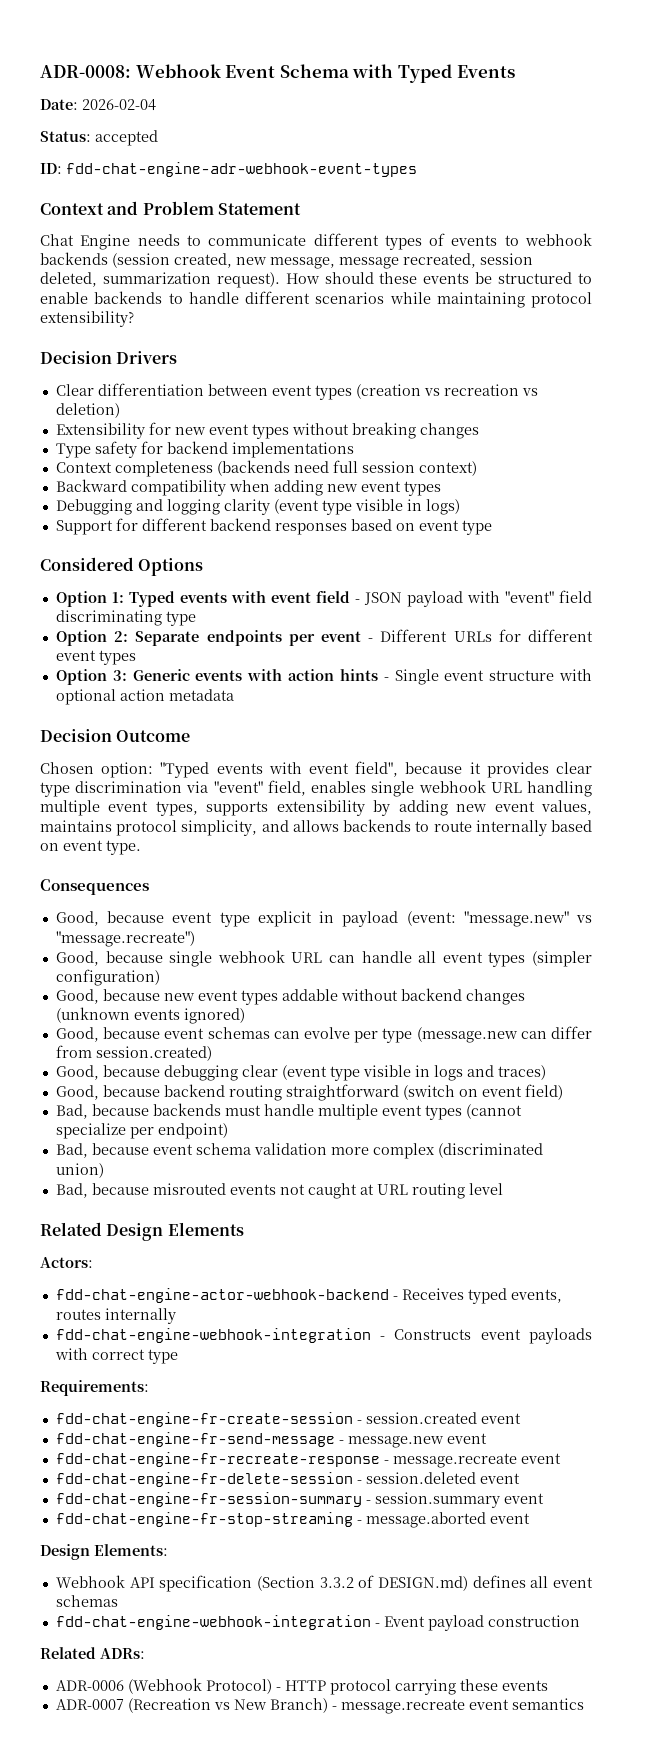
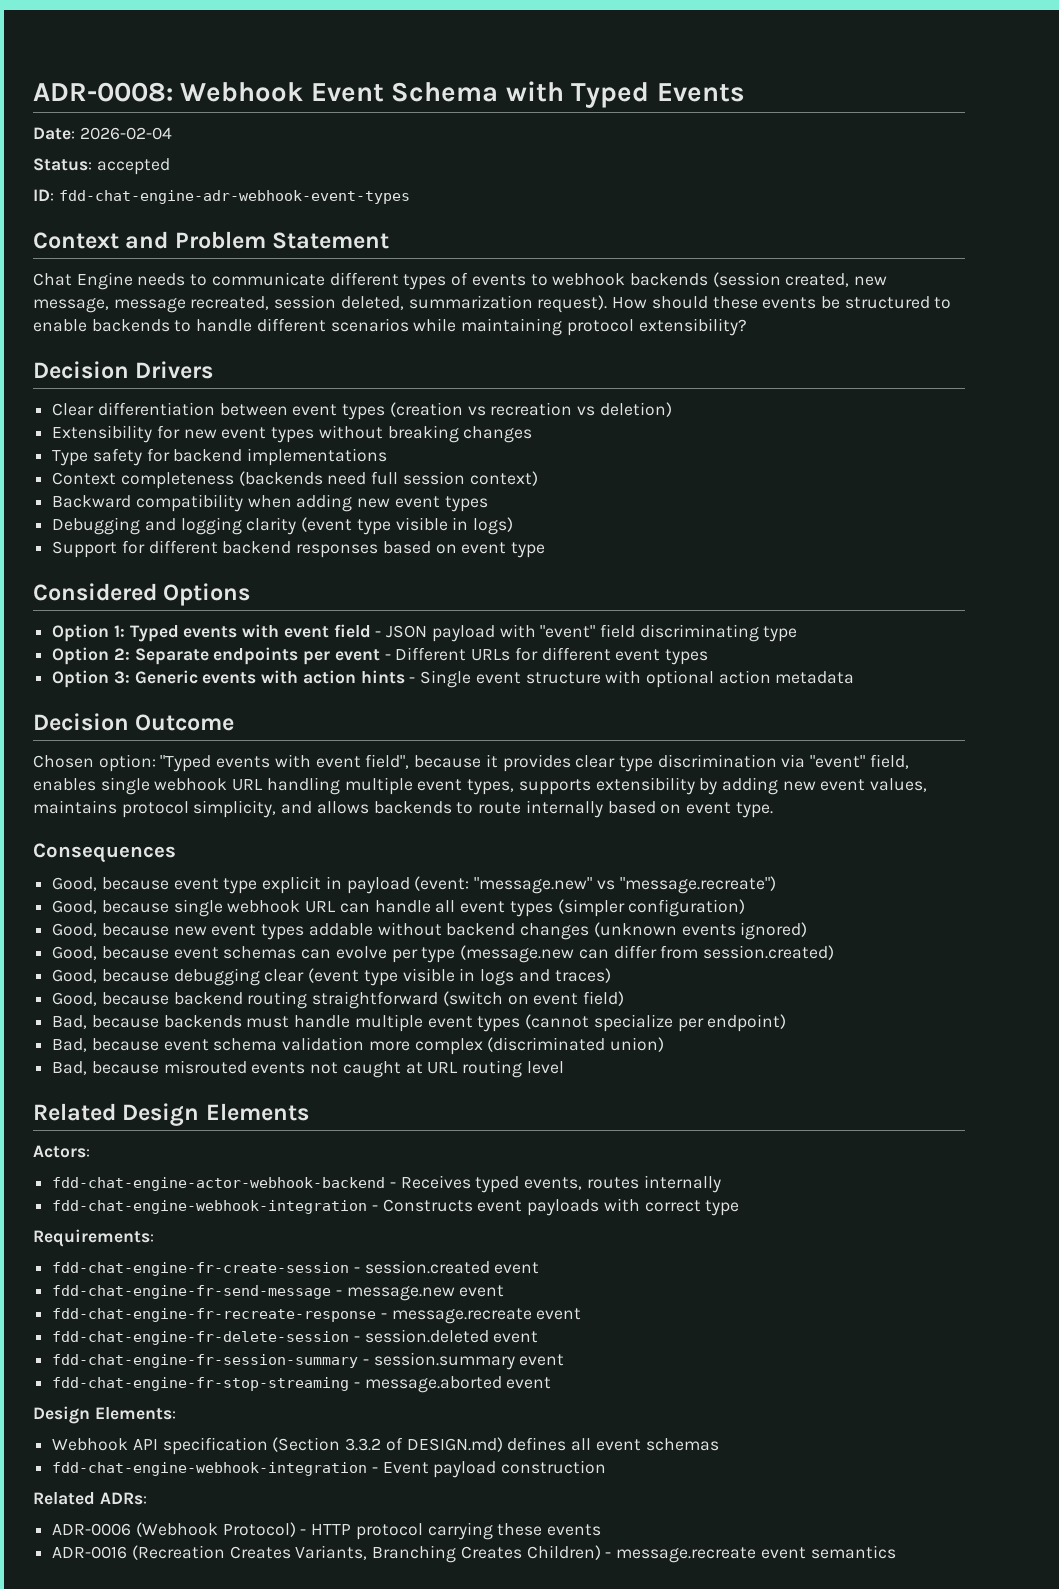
- ADR-0007 (Recreation vs New Branch) - message.recreate event semantics
+ ADR-0016 (Recreation Creates Variants, Branching Creates Children) - message.recreate event semantics

